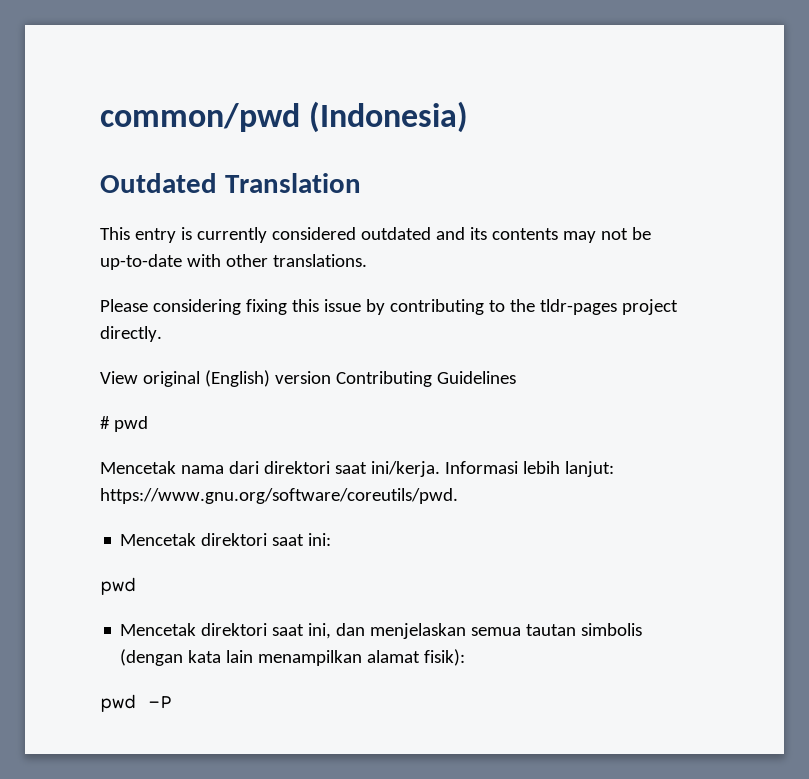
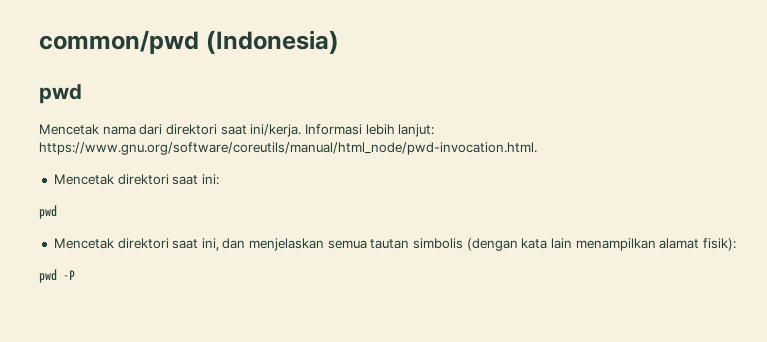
  common/pwd (Indonesia)
- Outdated Translation
- This entry is currently considered outdated and its contents may not be up-to-date with other translations.
- Please considering fixing this issue by contributing to the tldr-pages project directly.
- View original (English) version Contributing Guidelines
- # pwd
+ pwd
- Informasi lebih lanjut: https://www.gnu.org/software/coreutils/pwd.
+ Informasi lebih lanjut: https://www.gnu.org/software/coreutils/manual/html_node/pwd-invocation.html.

